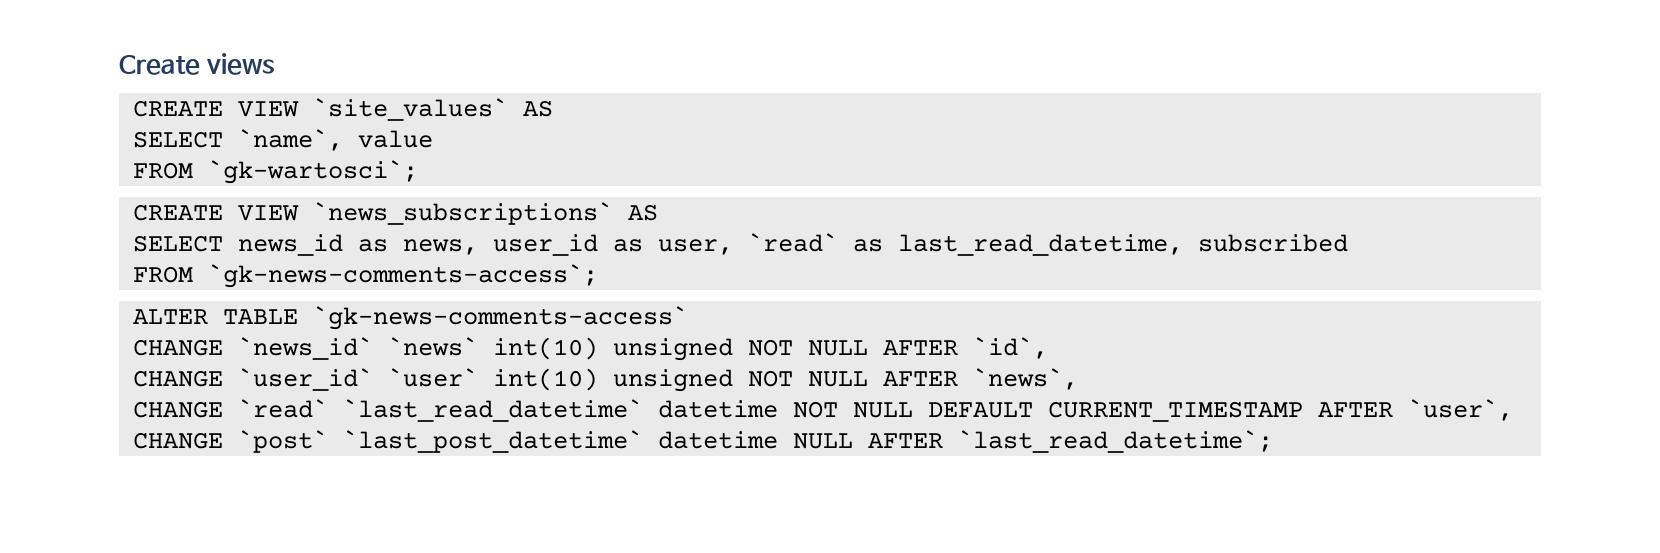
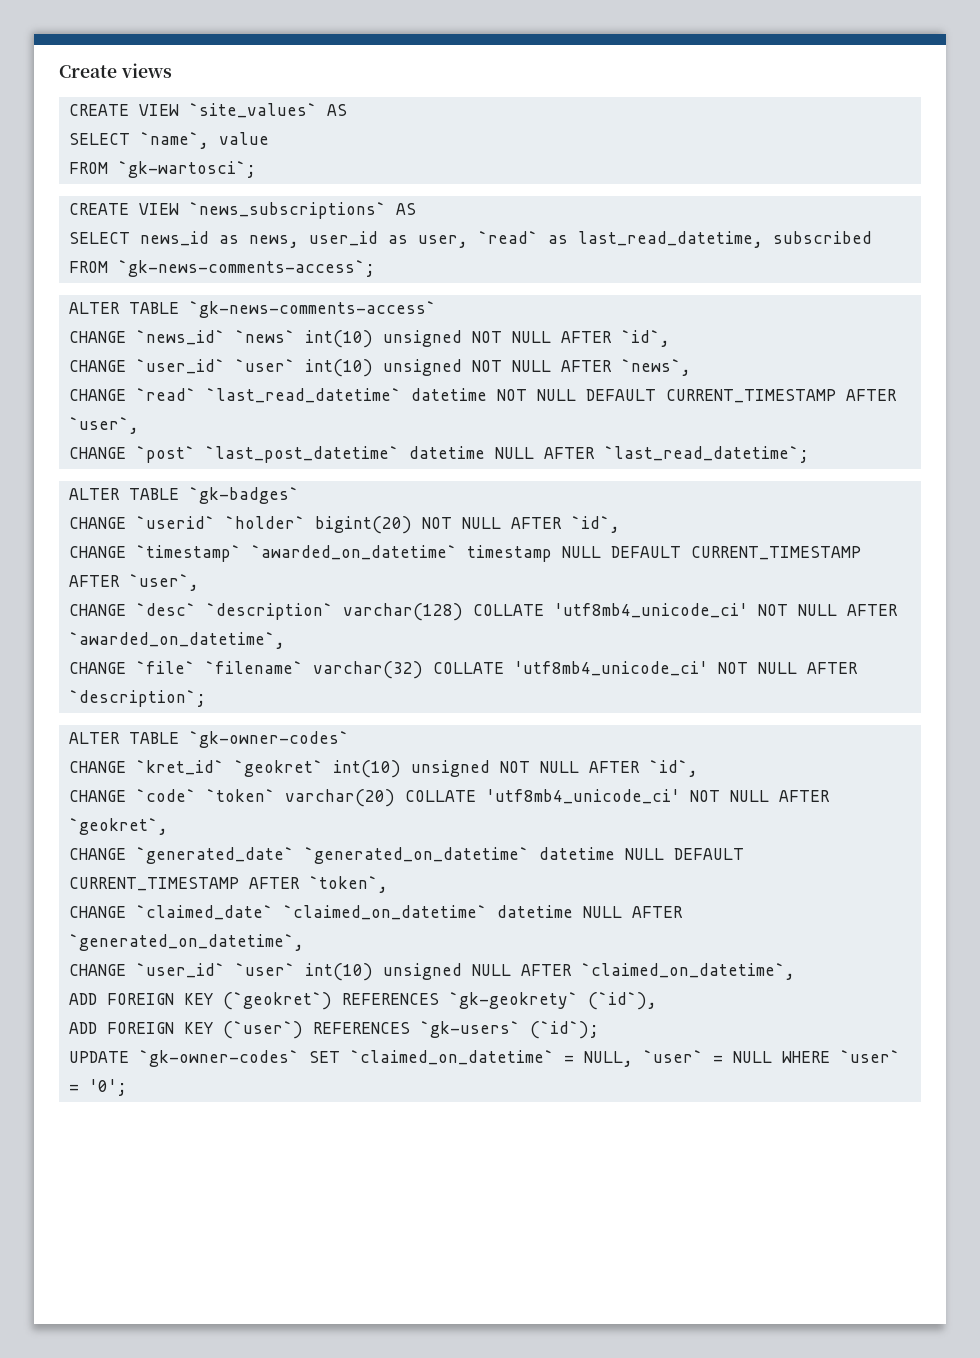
+ ALTER TABLE `gk-badges`
+ CHANGE `userid` `holder` bigint(20) NOT NULL AFTER `id`,
+ CHANGE `timestamp` `awarded_on_datetime` timestamp NULL DEFAULT CURRENT_TIMESTAMP AFTER `user`,
+ CHANGE `desc` `description` varchar(128) COLLATE 'utf8mb4_unicode_ci' NOT NULL AFTER `awarded_on_datetime`,
+ CHANGE `file` `filename` varchar(32) COLLATE 'utf8mb4_unicode_ci' NOT NULL AFTER `description`;
+ ALTER TABLE `gk-owner-codes`
+ CHANGE `kret_id` `geokret` int(10) unsigned NOT NULL AFTER `id`,
+ CHANGE `code` `token` varchar(20) COLLATE 'utf8mb4_unicode_ci' NOT NULL AFTER `geokret`,
+ CHANGE `generated_date` `generated_on_datetime` datetime NULL DEFAULT CURRENT_TIMESTAMP AFTER `token`,
+ CHANGE `claimed_date` `claimed_on_datetime` datetime NULL AFTER `generated_on_datetime`,
+ CHANGE `user_id` `user` int(10) unsigned NULL AFTER `claimed_on_datetime`,
+ ADD FOREIGN KEY (`geokret`) REFERENCES `gk-geokrety` (`id`),
+ ADD FOREIGN KEY (`user`) REFERENCES `gk-users` (`id`);
+ UPDATE `gk-owner-codes` SET `claimed_on_datetime` = NULL, `user` = NULL WHERE `user` = '0';

